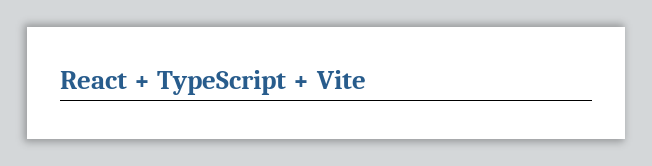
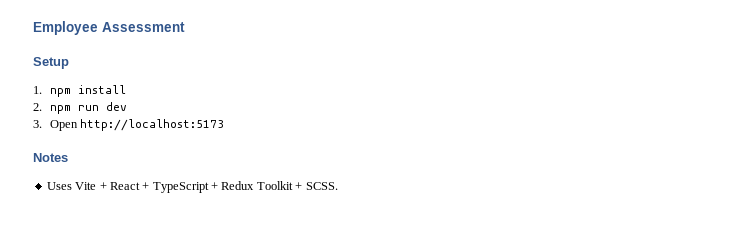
- React + TypeScript + Vite
+ Employee Assessment
+ Setup
+ 1. npm install
+ 2. npm run dev
+ 3. Open http://localhost:5173
+ Notes
+ Uses Vite + React + TypeScript + Redux Toolkit + SCSS.

